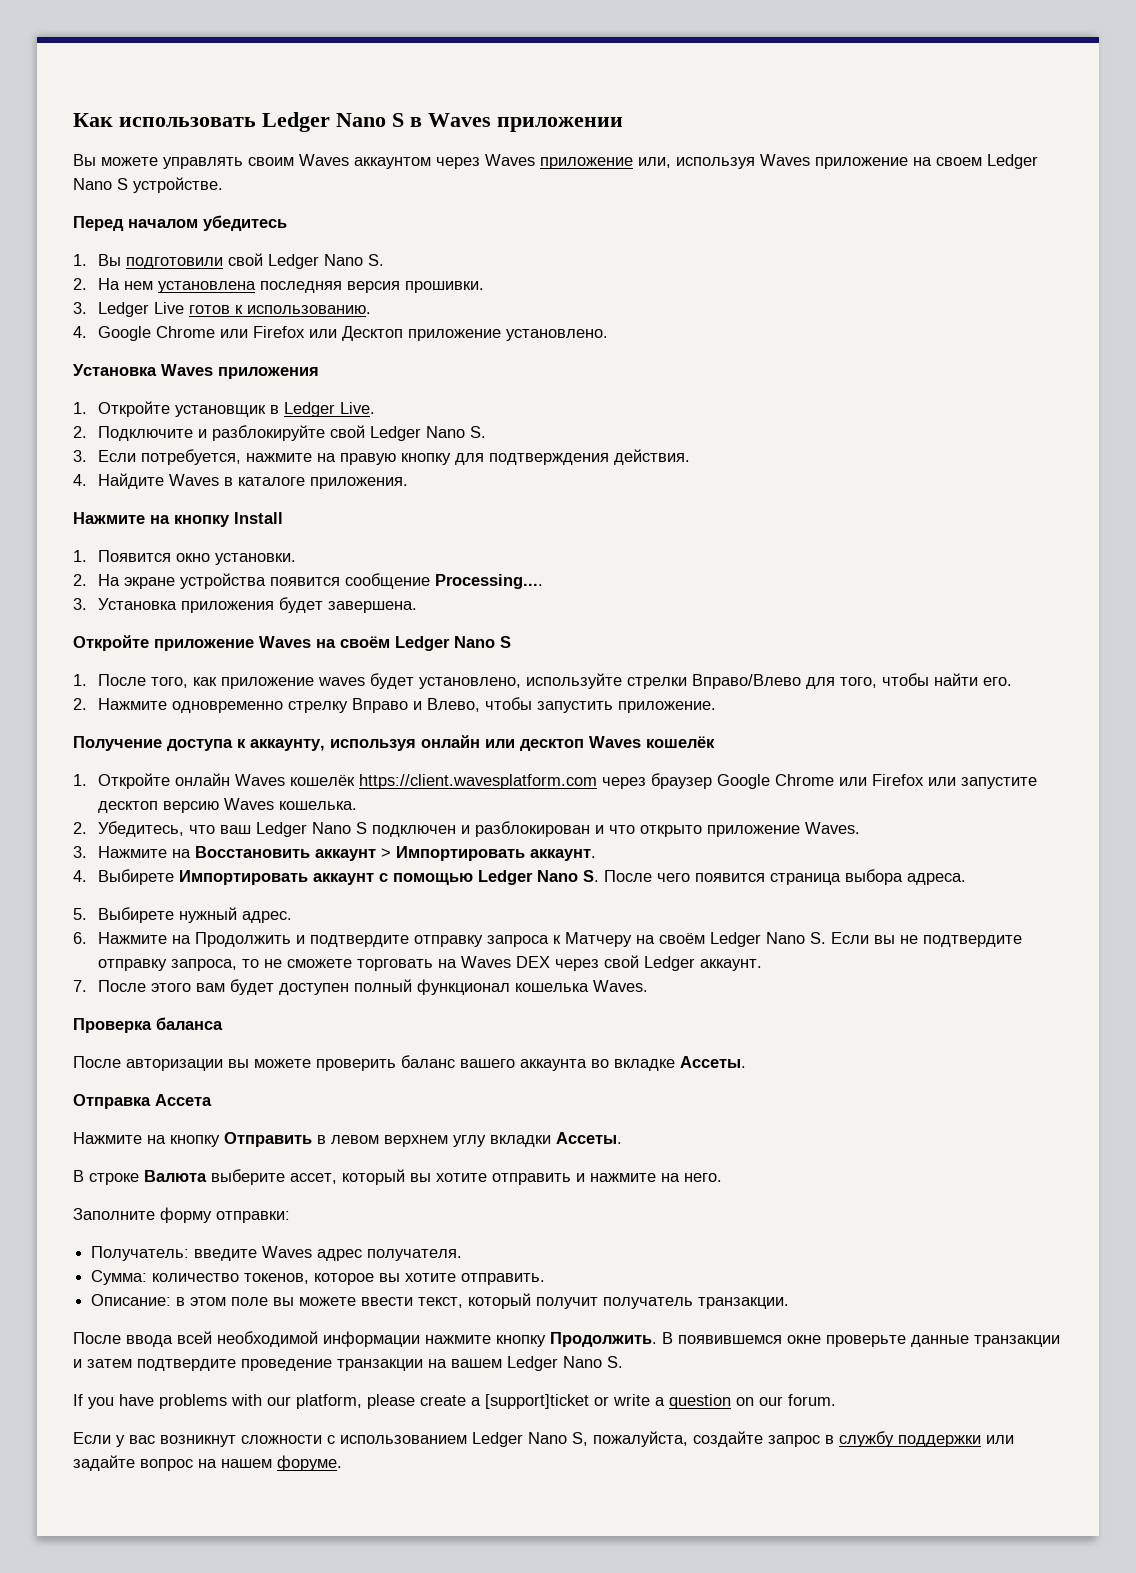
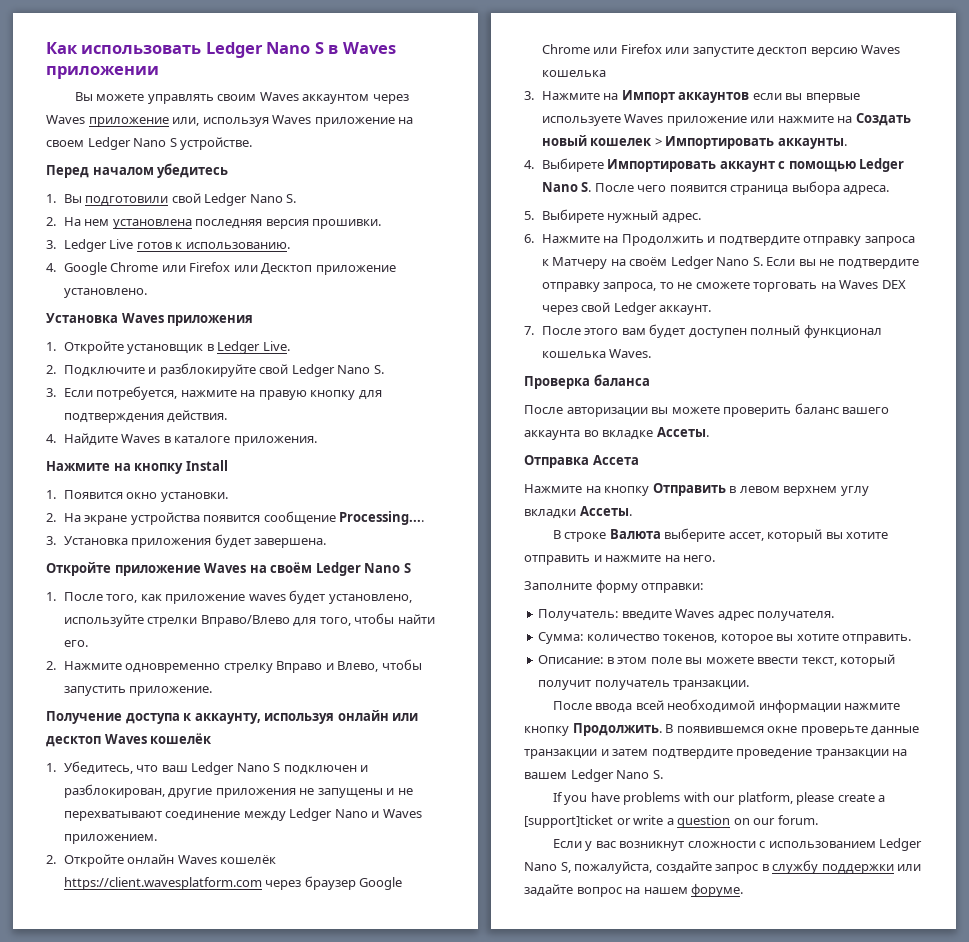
- 1. Откройте онлайн Waves кошелёк https://client.wavesplatform.com через браузер Google Chrome или Firefox или запустите десктоп версию Waves кошелька.
- 2. Убедитесь, что ваш Ledger Nano S подключен и разблокирован и что открыто приложение Waves.
- 3. Нажмите на Восстановить аккаунт > Импортировать аккаунт.
+ 1. Убедитесь, что ваш Ledger Nano S подключен и разблокирован, другие приложения не запущены и не перехватывают соединение между Ledger Nano и Waves приложением.
+ 2. Откройте онлайн Waves кошелёк https://client.wavesplatform.com через браузер Google Chrome или Firefox или запустите десктоп версию Waves кошелька
+ 3. Нажмите на Импорт аккаунтов если вы впервые используете Waves приложение или нажмите на Создать новый кошелек > Импортировать аккаунты.

